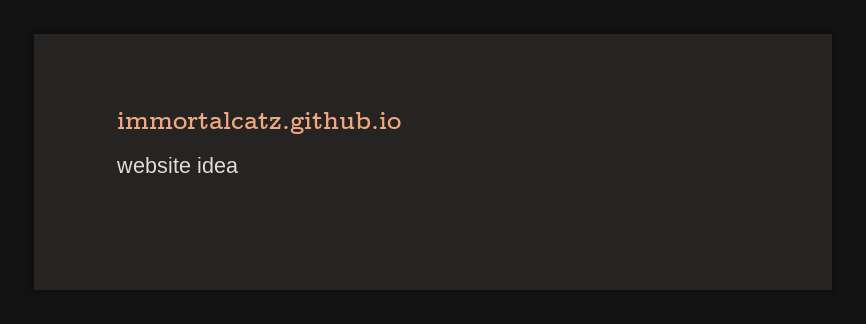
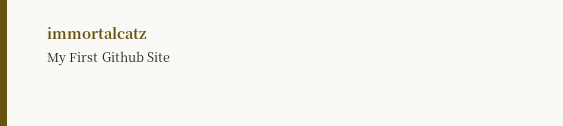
- immortalcatz.github.io
- website idea
+ immortalcatz
+ My First Github Site

